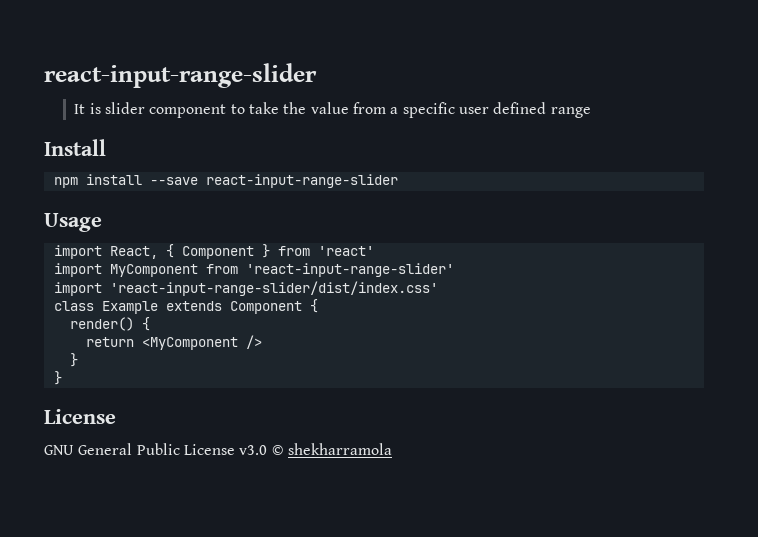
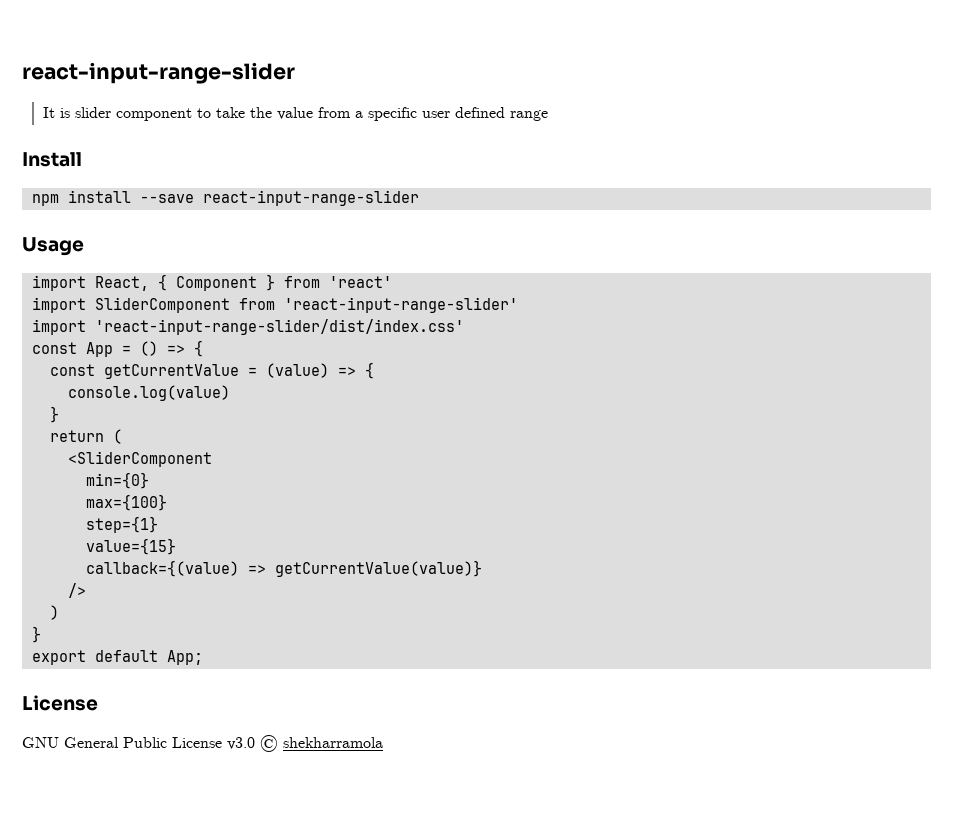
- import MyComponent from 'react-input-range-slider'
+ import SliderComponent from 'react-input-range-slider'
- class Example extends Component {
- render() {
- return <MyComponent />
+ const App = () => {
+ const getCurrentValue = (value) => {
+ console.log(value)
  }
+ return (
+ <SliderComponent
+ min={0}
+ max={100}
+ step={1}
+ value={15}
+ callback={(value) => getCurrentValue(value)}
+ />
+ )
  }
+ export default App;

